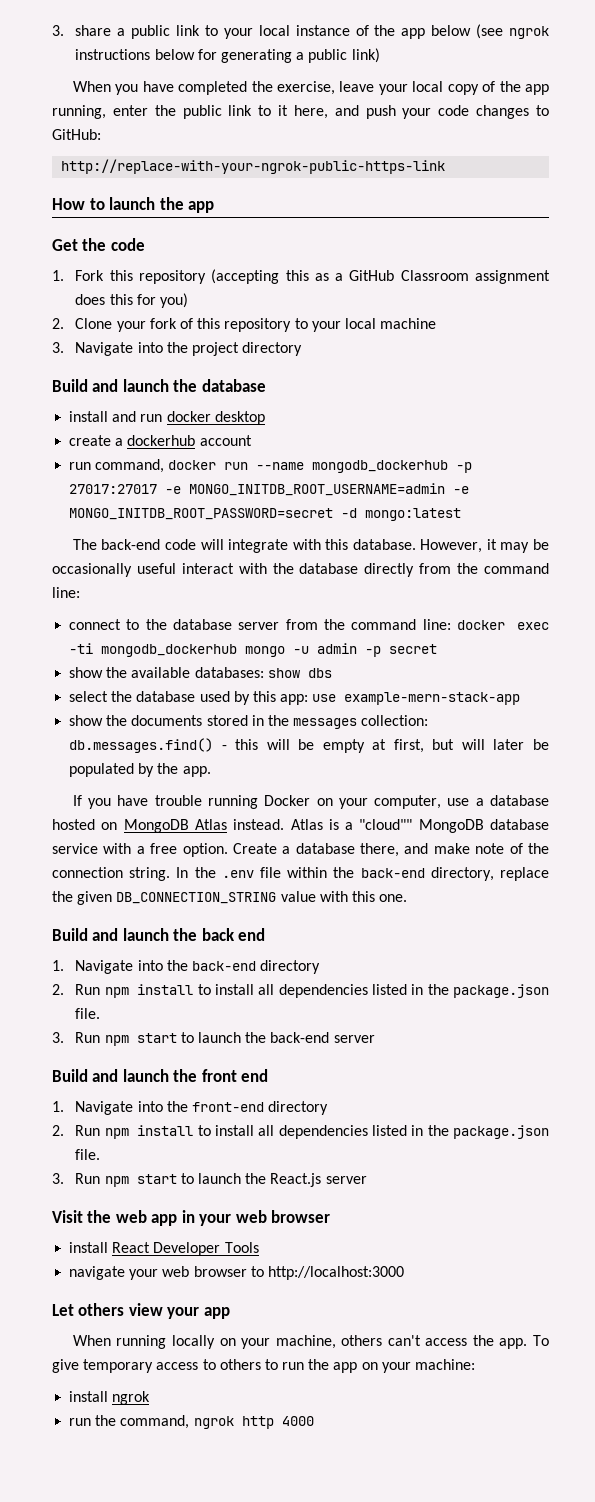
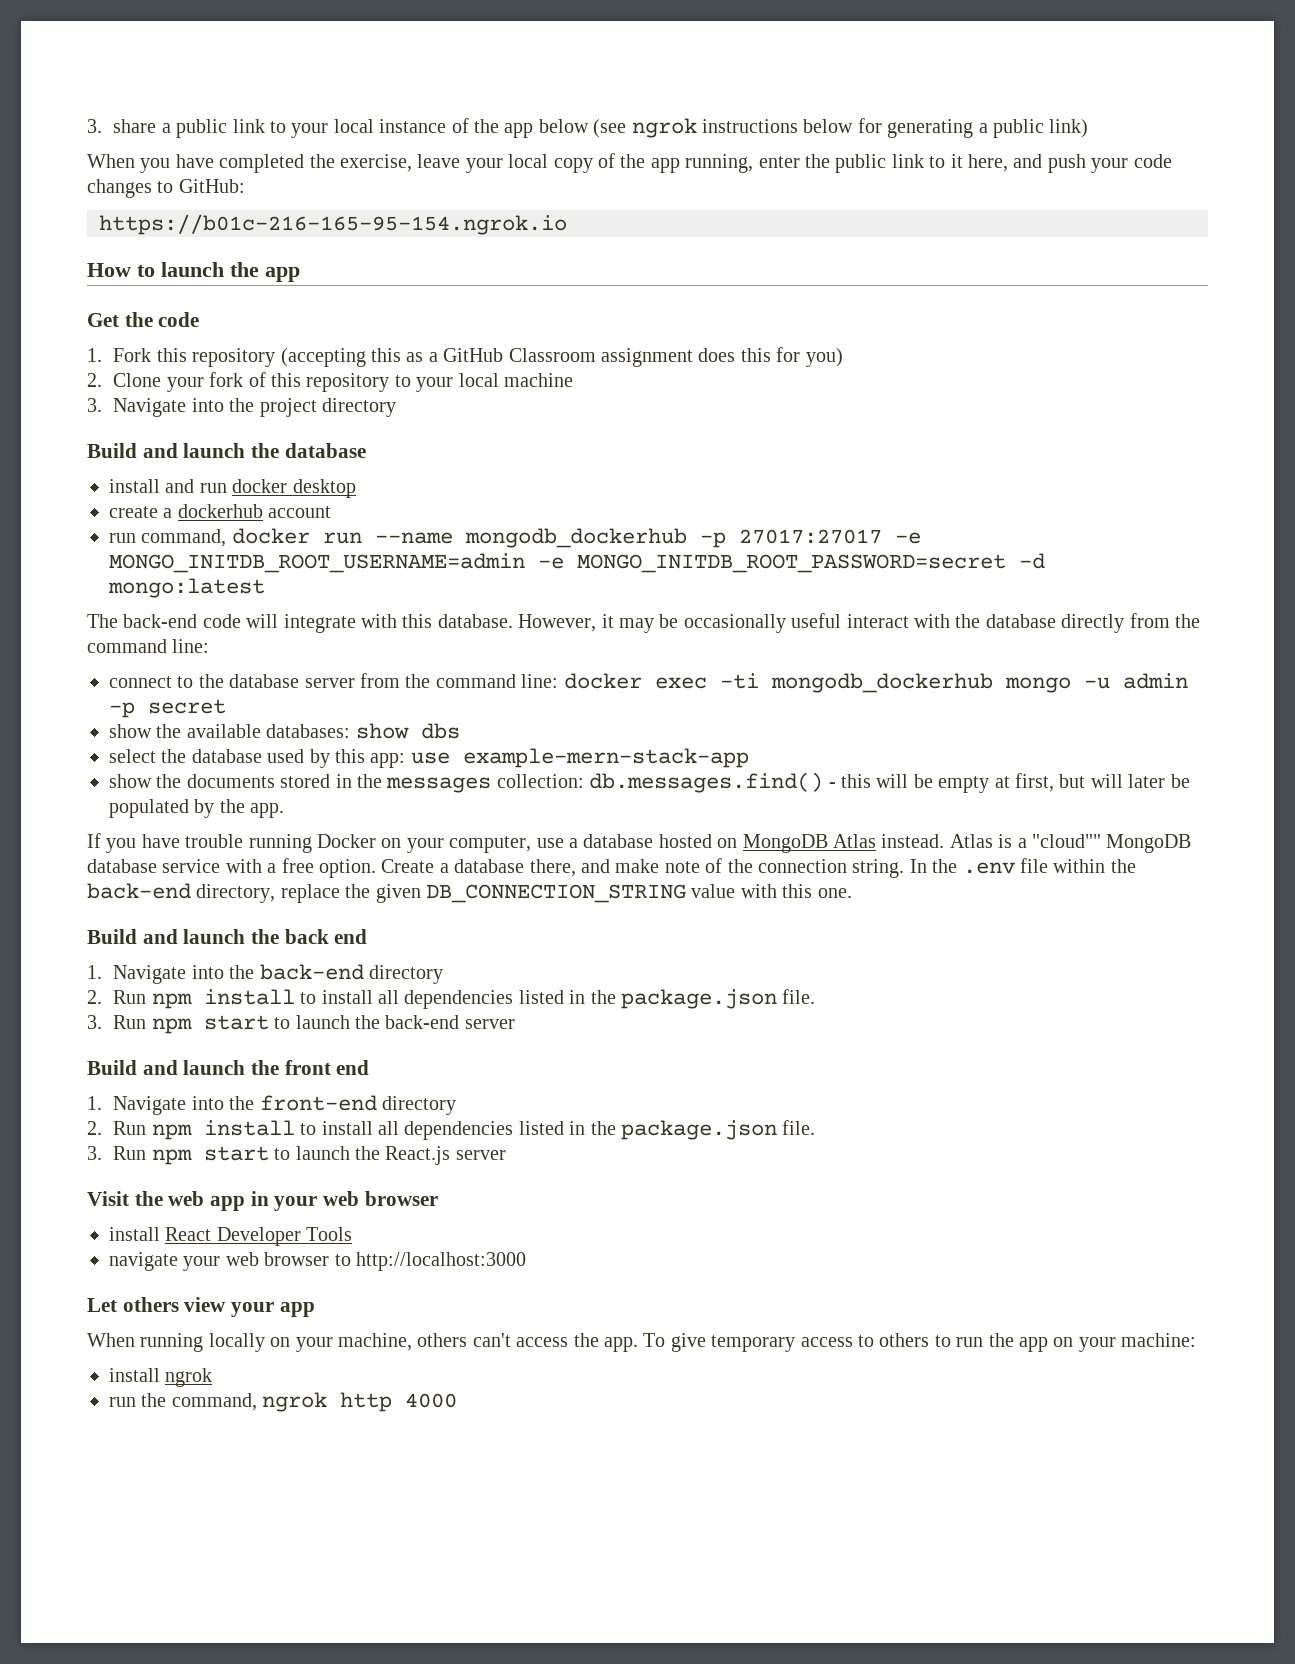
- http://replace-with-your-ngrok-public-https-link
+ https://b01c-216-165-95-154.ngrok.io

